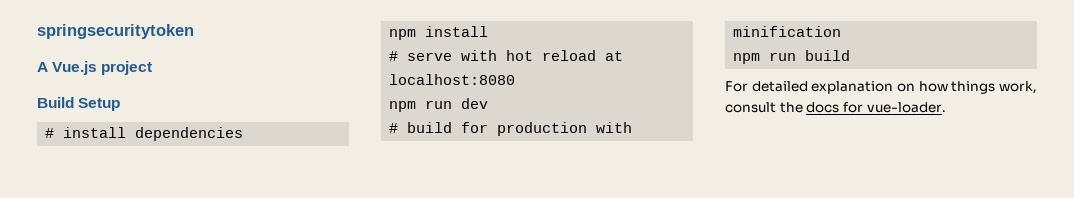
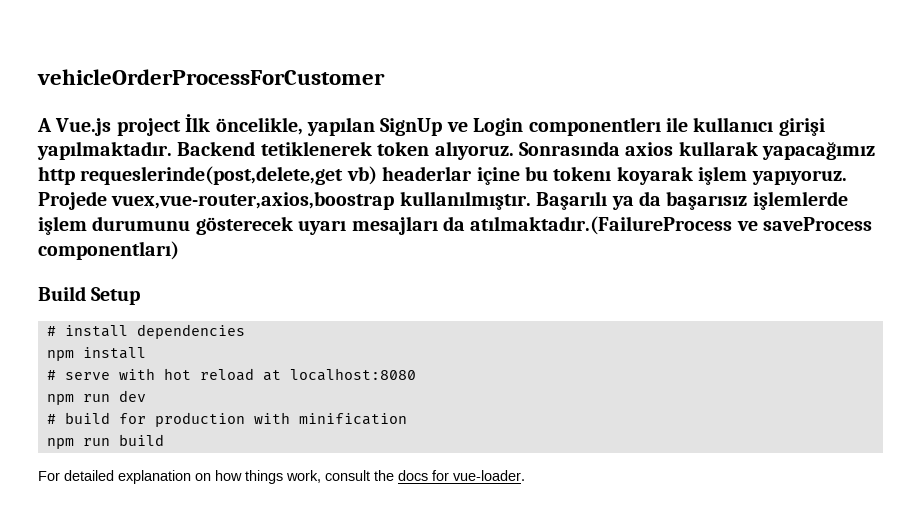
- springsecuritytoken
+ vehicleOrderProcessForCustomer
- A Vue.js project
+ A Vue.js project İlk öncelikle, yapılan SignUp ve Login componentlerı ile kullanıcı girişi yapılmaktadır. Backend tetiklenerek token alıyoruz. Sonrasında axios kullarak yapacağımız http requeslerinde(post,delete,get vb) headerlar içine bu tokenı koyarak işlem yapıyoruz. Projede vuex,vue-router,axios,boostrap kullanılmıştır. Başarılı ya da başarısız işlemlerde işlem durumunu gösterecek uyarı mesajları da atılmaktadır.(FailureProcess ve saveProcess componentları)

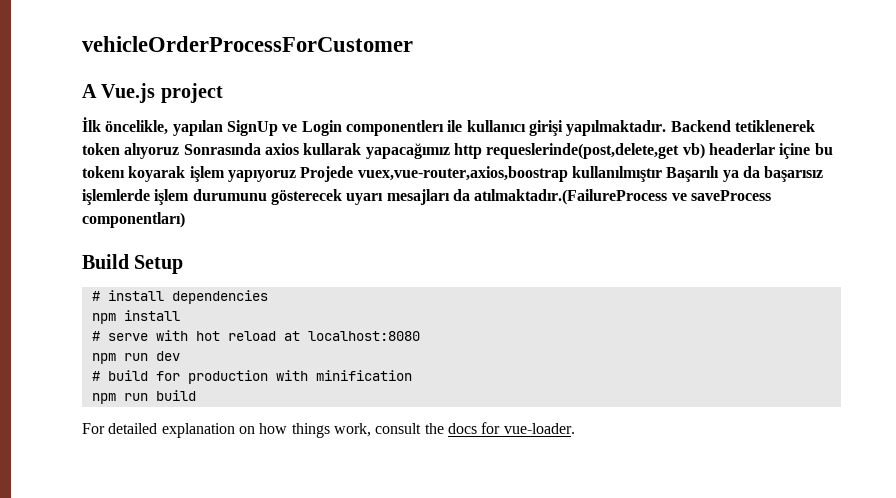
- A Vue.js project İlk öncelikle, yapılan SignUp ve Login componentlerı ile kullanıcı girişi yapılmaktadır.
+ A Vue.js project
+ İlk öncelikle, yapılan SignUp ve Login componentlerı ile kullanıcı girişi yapılmaktadır.
- Backend tetiklenerek token alıyoruz. Sonrasında axios kullarak yapacağımız http requeslerinde(post,delete,get vb) headerlar içine bu tokenı koyarak işlem yapıyoruz. Projede vuex,vue-router,axios,boostrap kullanılmıştır. Başarılı ya da başarısız işlemlerde işlem durumunu gösterecek uyarı mesajları da atılmaktadır.(FailureProcess ve saveProcess componentları)
+ Backend tetiklenerek token alıyoruz Sonrasında axios kullarak yapacağımız http requeslerinde(post,delete,get vb) headerlar içine bu tokenı koyarak işlem yapıyoruz Projede vuex,vue-router,axios,boostrap kullanılmıştır Başarılı ya da başarısız işlemlerde işlem durumunu gösterecek uyarı mesajları da atılmaktadır.(FailureProcess ve saveProcess componentları)

